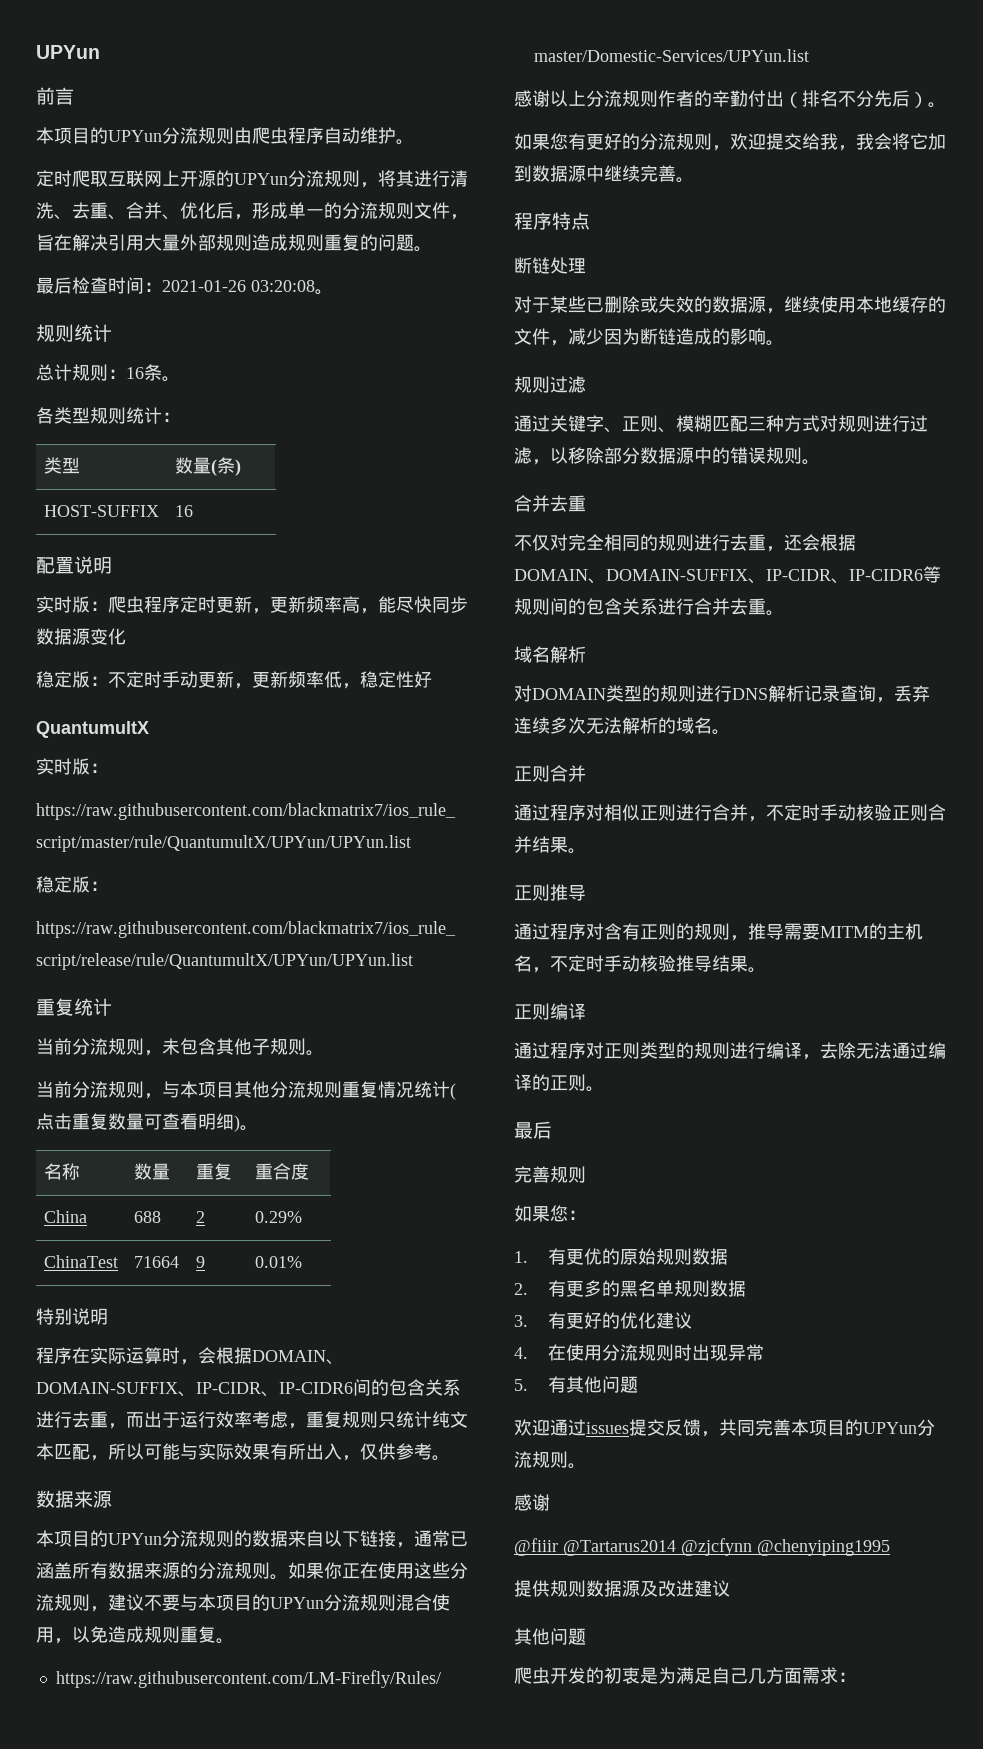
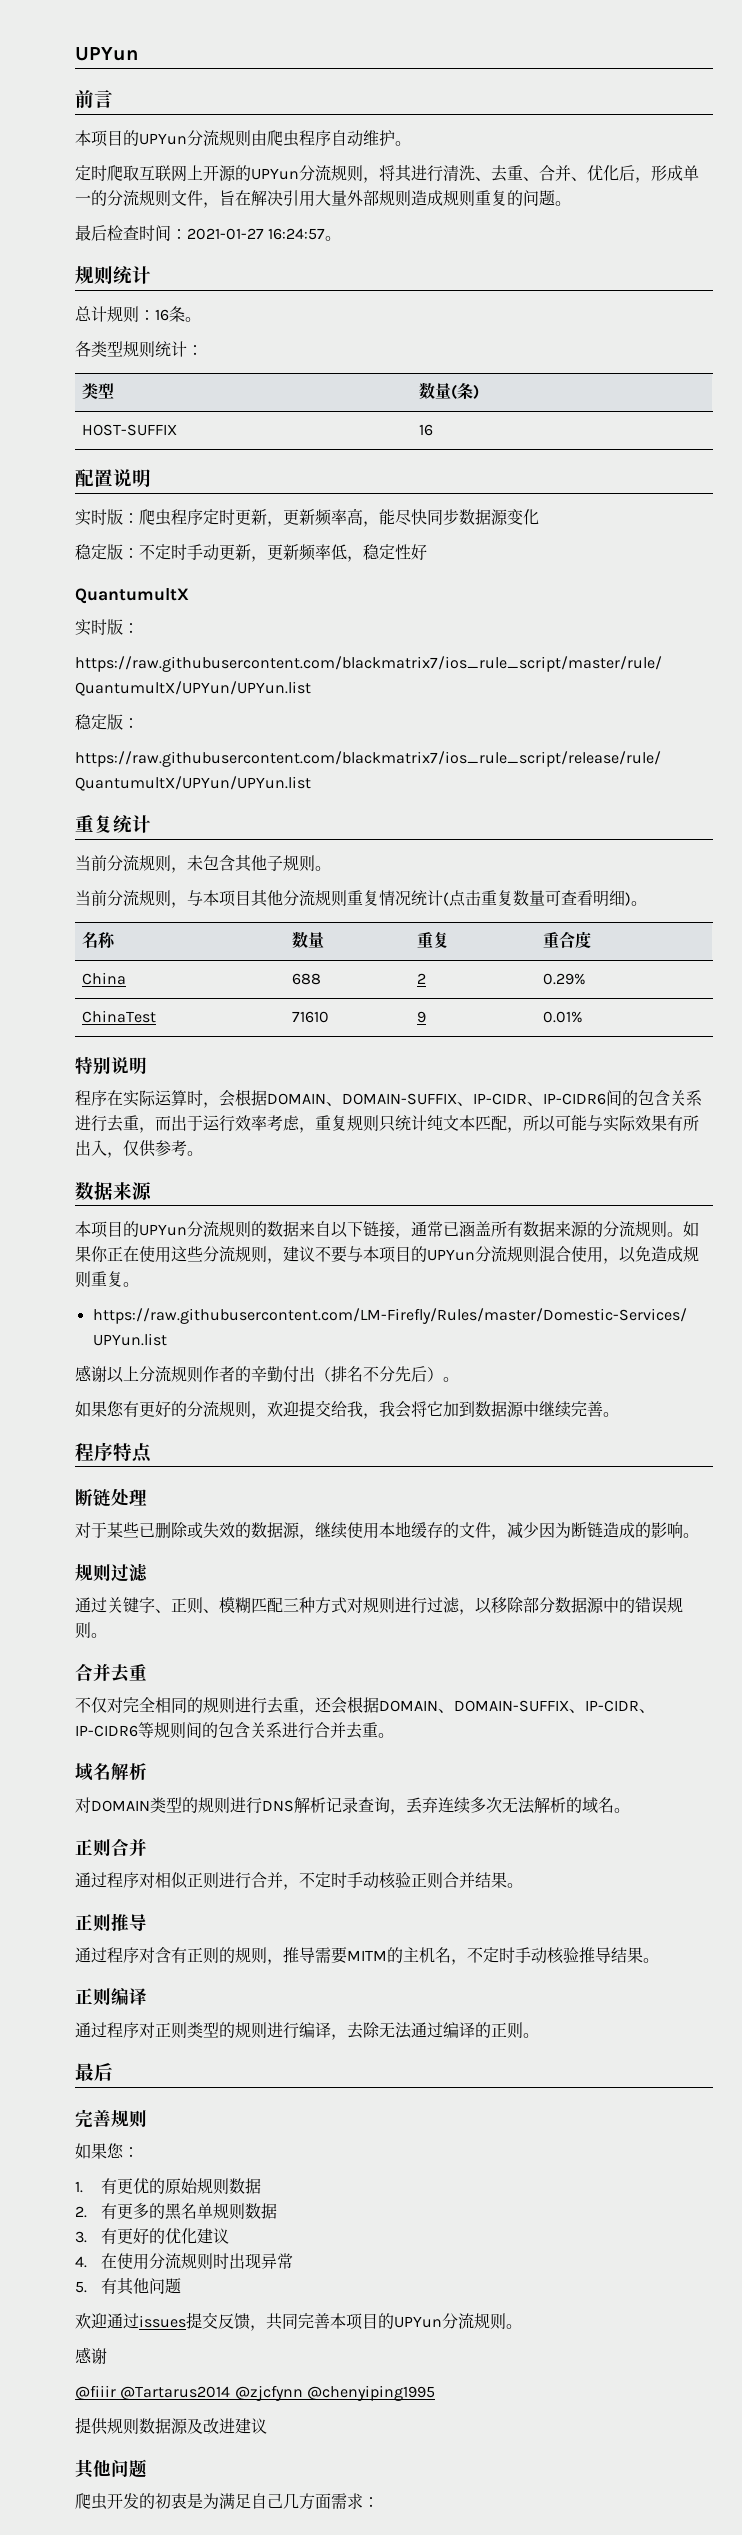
- 最后检查时间：2021-01-26 03:20:08。
+ 最后检查时间：2021-01-27 16:24:57。
- ChinaTest | 71664 | 9 | 0.01%
+ ChinaTest | 71610 | 9 | 0.01%

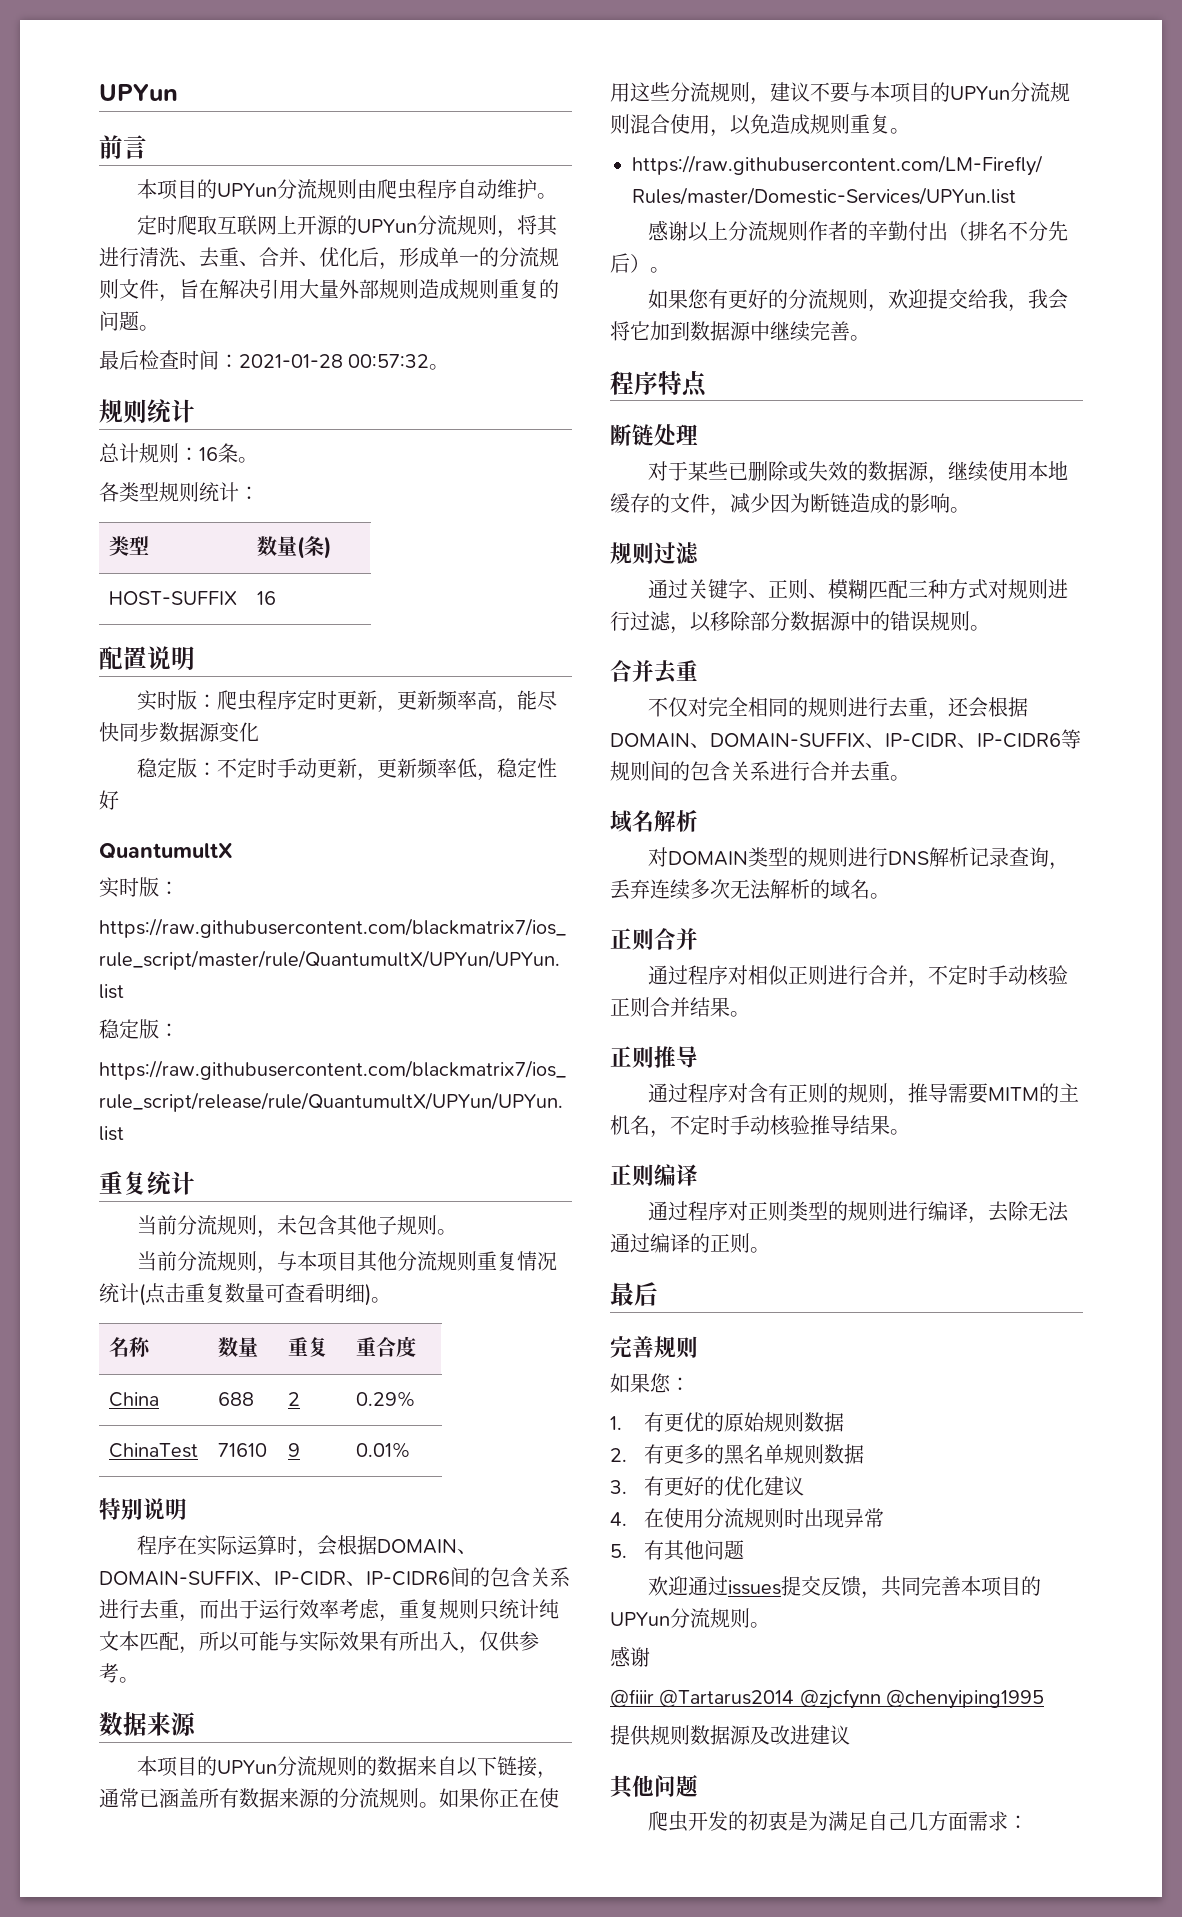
- 最后检查时间：2021-01-27 16:24:57。
+ 最后检查时间：2021-01-28 00:57:32。

